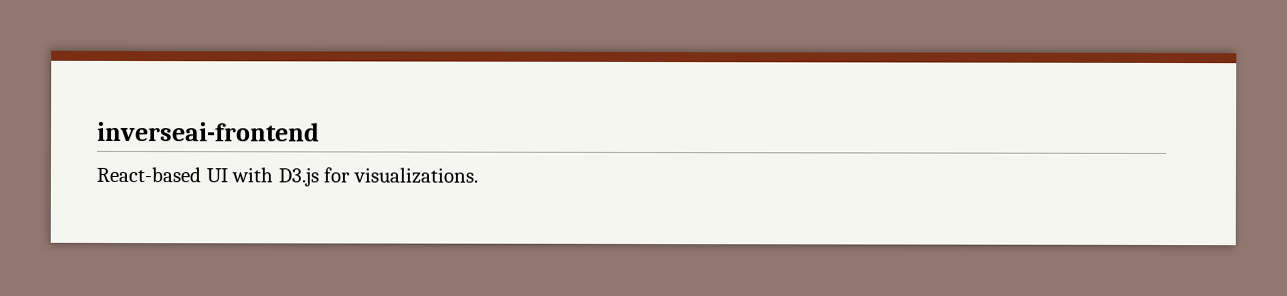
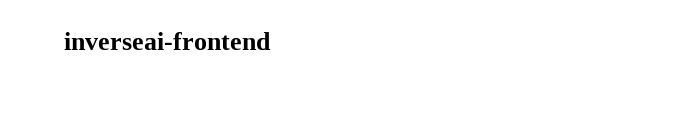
- React-based UI with D3.js for visualizations.

